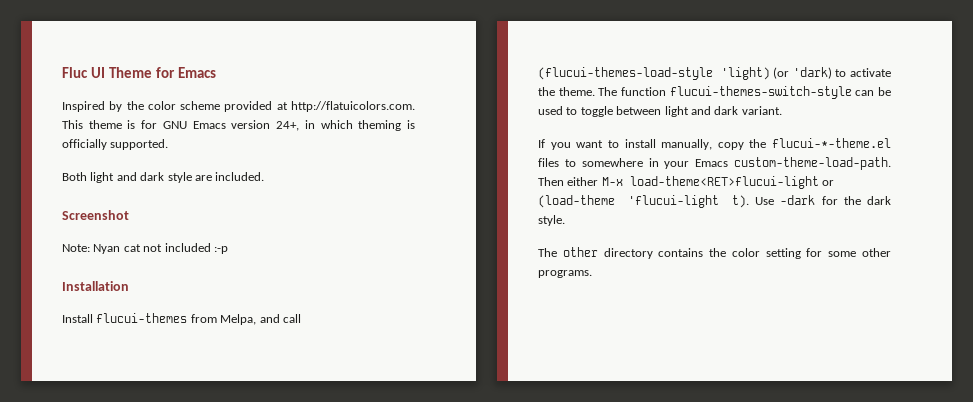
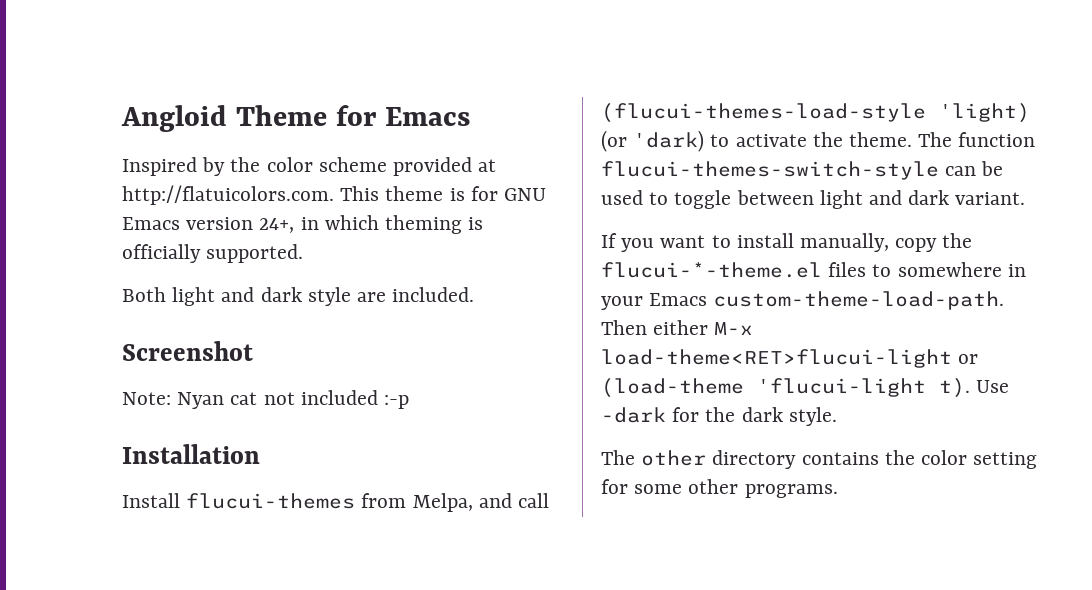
- Fluc UI Theme for Emacs
+ Angloid Theme for Emacs

